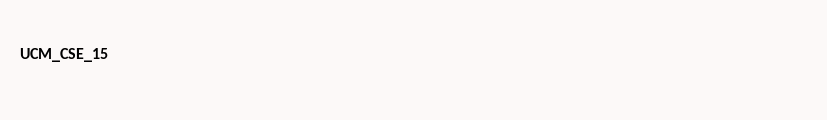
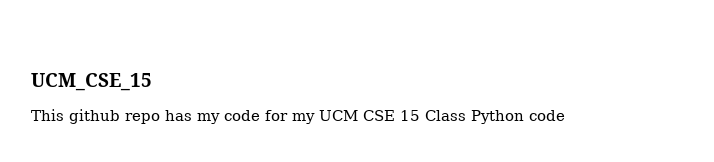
+ This github repo has my code for my UCM CSE 15 Class Python code

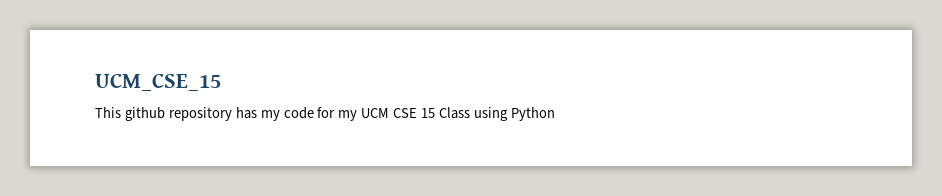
- This github repo has my code for my UCM CSE 15 Class Python code
+ This github repository has my code for my UCM CSE 15 Class using Python

